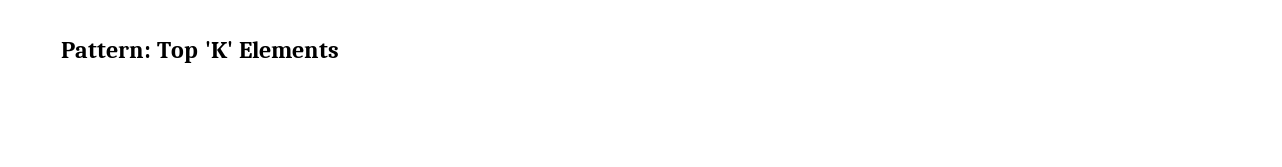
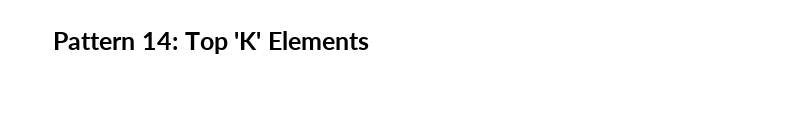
- Pattern: Top 'K' Elements
+ Pattern 14: Top 'K' Elements

